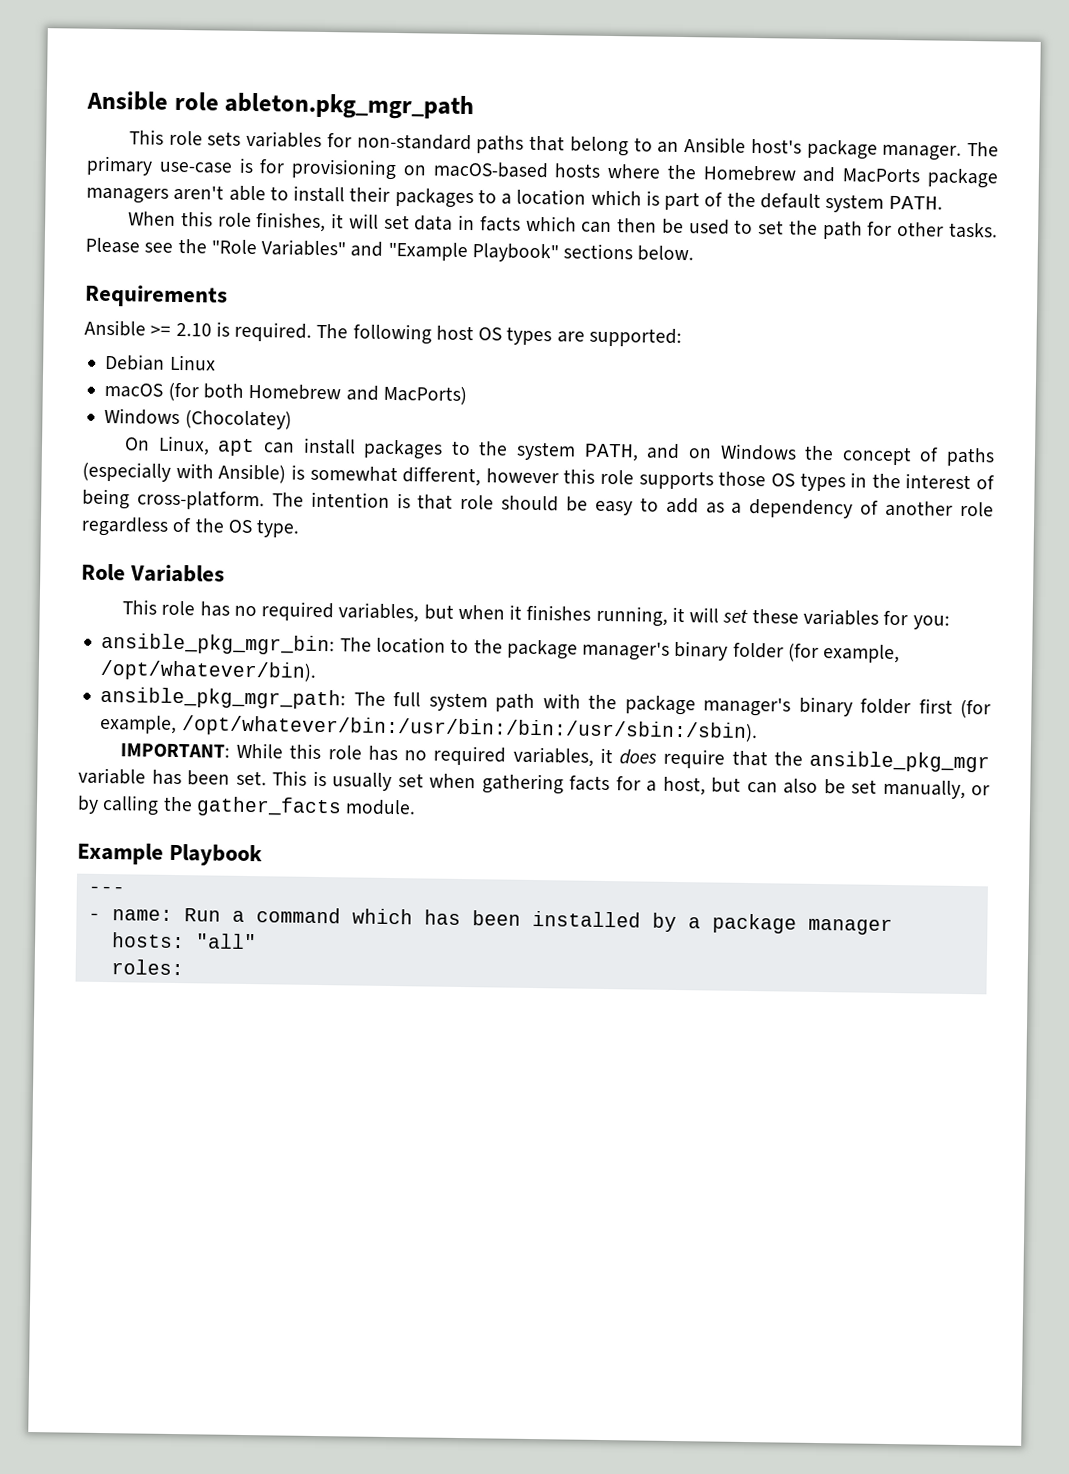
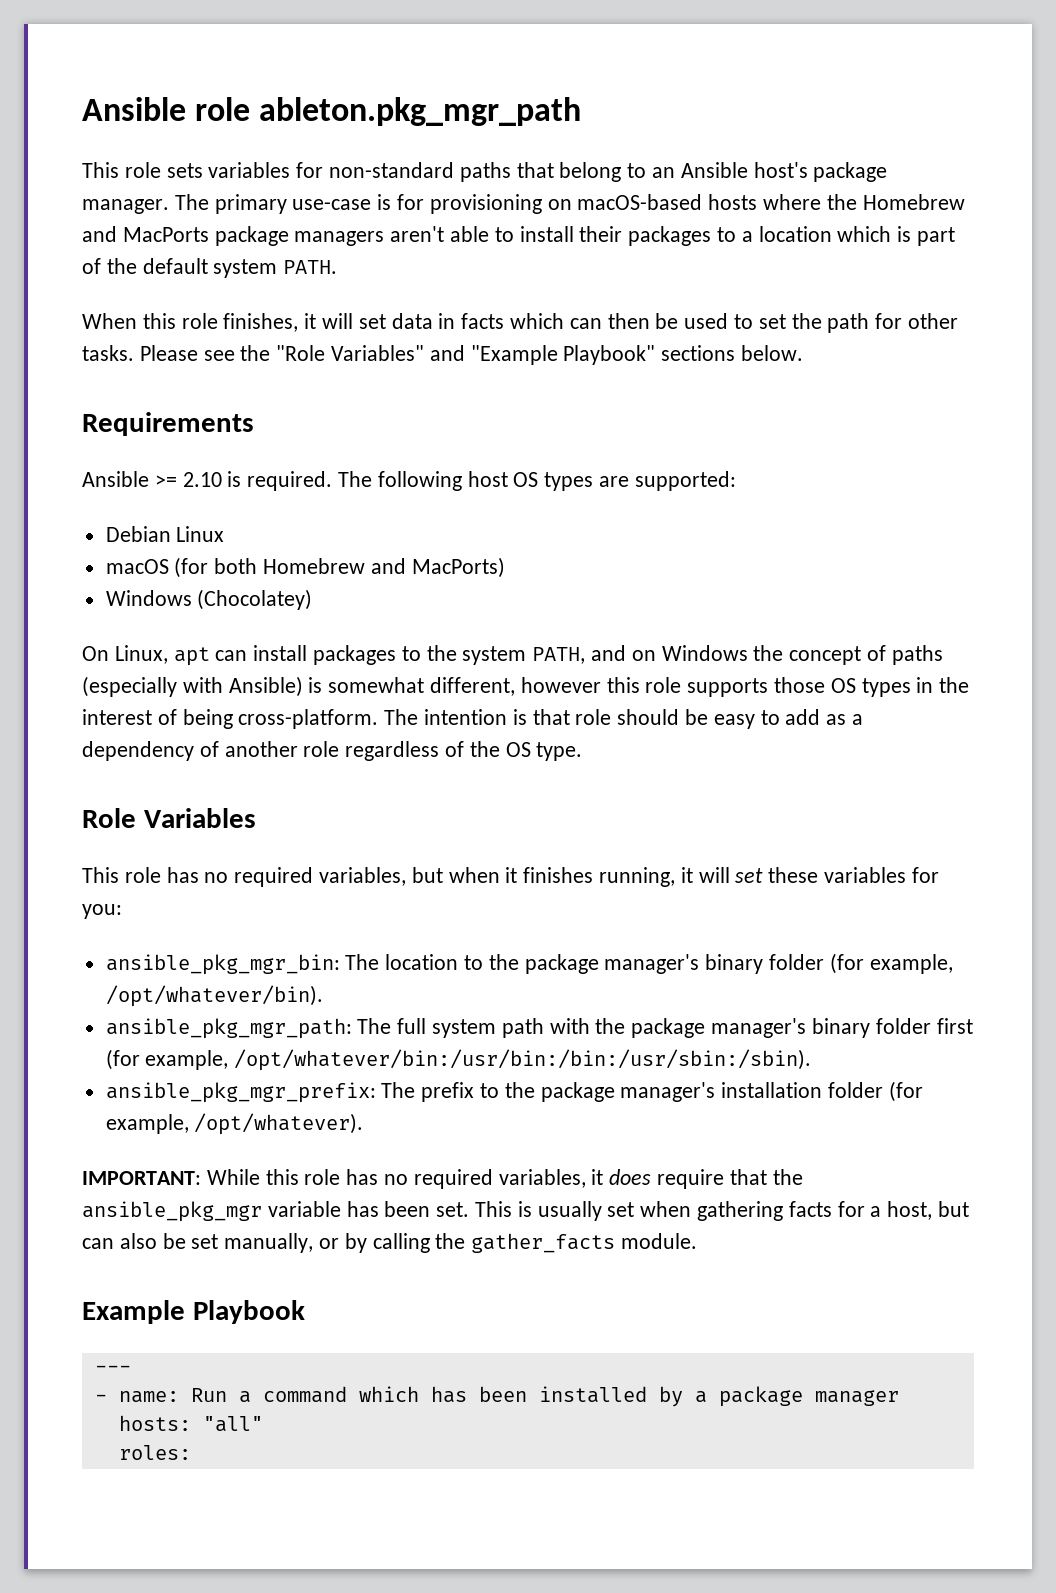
+ ansible_pkg_mgr_prefix: The prefix to the package manager's installation folder (for example, /opt/whatever).

